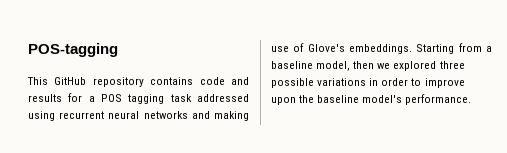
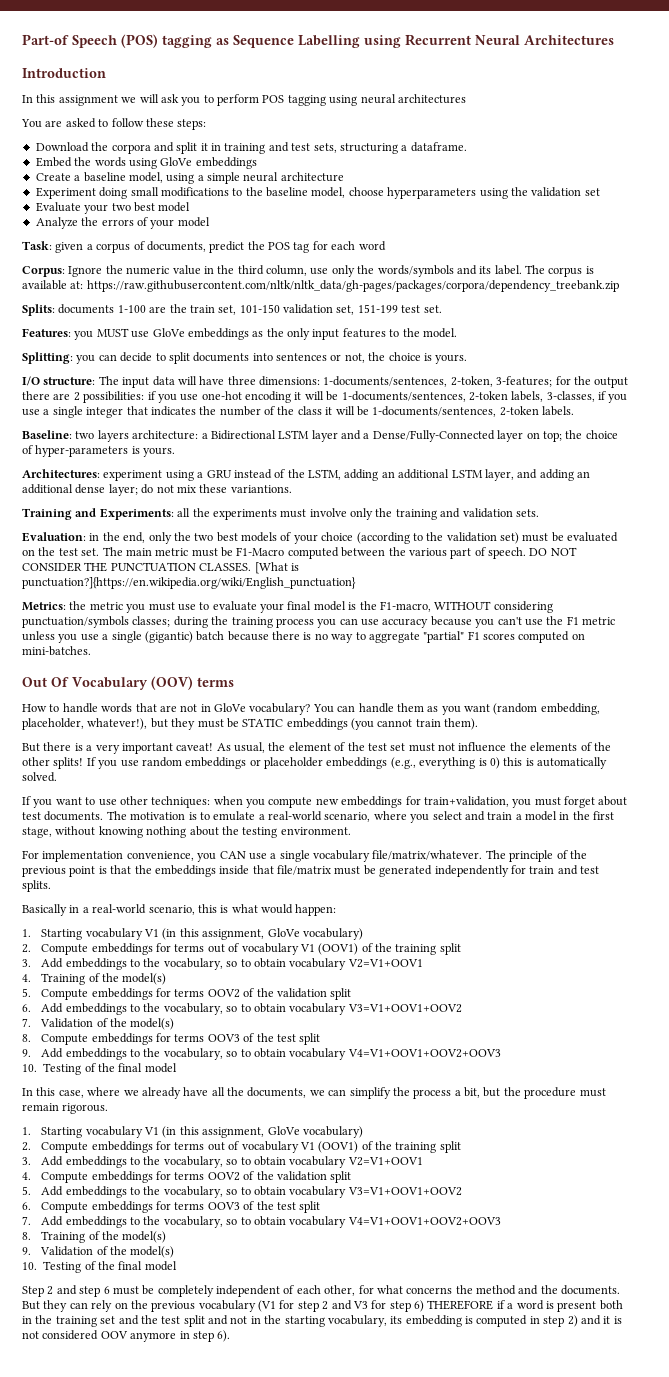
- POS-tagging
- This GitHub repository contains code and results for a POS tagging task addressed using recurrent neural networks and making use of Glove's embeddings. Starting from a baseline model, then we explored three possible variations in order to improve upon the baseline model's performance.
+ Part-of Speech (POS) tagging as Sequence Labelling using Recurrent Neural Architectures
+ Introduction
+ In this assignment we will ask you to perform POS tagging using neural architectures
+ You are asked to follow these steps:
+ Download the corpora and split it in training and test sets, structuring a dataframe.
+ Embed the words using GloVe embeddings
+ Create a baseline model, using a simple neural architecture
+ Experiment doing small modifications to the baseline model, choose hyperparameters using the validation set
+ Evaluate your two best model
+ Analyze the errors of your model
+ Task: given a corpus of documents, predict the POS tag for each word
+ Corpus: Ignore the numeric value in the third column, use only the words/symbols and its label. The corpus is available at: https://raw.githubusercontent.com/nltk/nltk_data/gh-pages/packages/corpora/dependency_treebank.zip
+ Splits: documents 1-100 are the train set, 101-150 validation set, 151-199 test set.
+ Features: you MUST use GloVe embeddings as the only input features to the model.
+ Splitting: you can decide to split documents into sentences or not, the choice is yours.
+ I/O structure: The input data will have three dimensions: 1-documents/sentences, 2-token, 3-features; for the output there are 2 possibilities: if you use one-hot encoding it will be 1-documents/sentences, 2-token labels, 3-classes, if you use a single integer that indicates the number of the class it will be 1-documents/sentences, 2-token labels.
+ Baseline: two layers architecture: a Bidirectional LSTM layer and a Dense/Fully-Connected layer on top; the choice of hyper-parameters is yours.
+ Architectures: experiment using a GRU instead of the LSTM, adding an additional LSTM layer, and adding an additional dense layer; do not mix these variantions.
+ Training and Experiments: all the experiments must involve only the training and validation sets.
+ Evaluation: in the end, only the two best models of your choice (according to the validation set) must be evaluated on the test set. The main metric must be F1-Macro computed between the various part of speech. DO NOT CONSIDER THE PUNCTUATION CLASSES. [What is punctuation?]{https://en.wikipedia.org/wiki/English_punctuation}
+ Metrics: the metric you must use to evaluate your final model is the F1-macro, WITHOUT considering punctuation/symbols classes; during the training process you can use accuracy because you can't use the F1 metric unless you use a single (gigantic) batch because there is no way to aggregate "partial" F1 scores computed on mini-batches.
+ Out Of Vocabulary (OOV) terms
+ How to handle words that are not in GloVe vocabulary? You can handle them as you want (random embedding, placeholder, whatever!), but they must be STATIC embeddings (you cannot train them).
+ But there is a very important caveat! As usual, the element of the test set must not influence the elements of the other splits! If you use random embeddings or placeholder embeddings (e.g., everything is 0) this is automatically solved.
+ If you want to use other techniques: when you compute new embeddings for train+validation, you must forget about test documents. The motivation is to emulate a real-world scenario, where you select and train a model in the first stage, without knowing nothing about the testing environment.
+ For implementation convenience, you CAN use a single vocabulary file/matrix/whatever. The principle of the previous point is that the embeddings inside that file/matrix must be generated independently for train and test splits.
+ Basically in a real-world scenario, this is what would happen:
+ 1. Starting vocabulary V1 (in this assignment, GloVe vocabulary)
+ 2. Compute embeddings for terms out of vocabulary V1 (OOV1) of the training split
+ 3. Add embeddings to the vocabulary, so to obtain vocabulary V2=V1+OOV1
+ 4. Training of the model(s)
+ 5. Compute embeddings for terms OOV2 of the validation split
+ 6. Add embeddings to the vocabulary, so to obtain vocabulary V3=V1+OOV1+OOV2
+ 7. Validation of the model(s)
+ 8. Compute embeddings for terms OOV3 of the test split
+ 9. Add embeddings to the vocabulary, so to obtain vocabulary V4=V1+OOV1+OOV2+OOV3
+ 10. Testing of the final model
+ In this case, where we already have all the documents, we can simplify the process a bit, but the procedure must remain rigorous.
+ 1. Starting vocabulary V1 (in this assignment, GloVe vocabulary)
+ 2. Compute embeddings for terms out of vocabulary V1 (OOV1) of the training split
+ 3. Add embeddings to the vocabulary, so to obtain vocabulary V2=V1+OOV1
+ 4. Compute embeddings for terms OOV2 of the validation split
+ 5. Add embeddings to the vocabulary, so to obtain vocabulary V3=V1+OOV1+OOV2
+ 6. Compute embeddings for terms OOV3 of the test split
+ 7. Add embeddings to the vocabulary, so to obtain vocabulary V4=V1+OOV1+OOV2+OOV3
+ 8. Training of the model(s)
+ 9. Validation of the model(s)
+ 10. Testing of the final model
+ Step 2 and step 6 must be completely independent of each other, for what concerns the method and the documents. But they can rely on the previous vocabulary (V1 for step 2 and V3 for step 6) THEREFORE if a word is present both in the training set and the test split and not in the starting vocabulary, its embedding is computed in step 2) and it is not considered OOV anymore in step 6).

